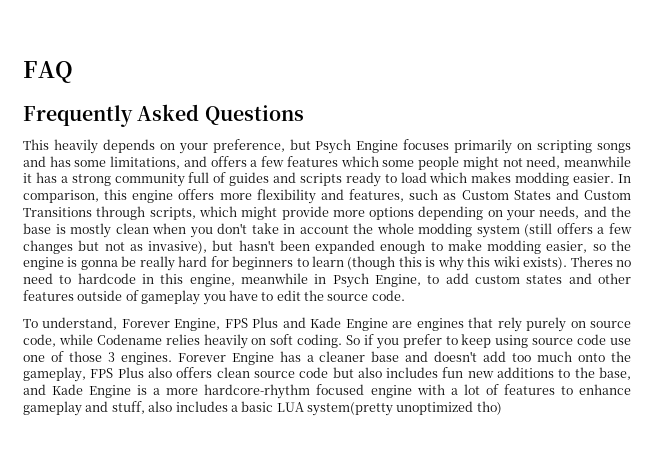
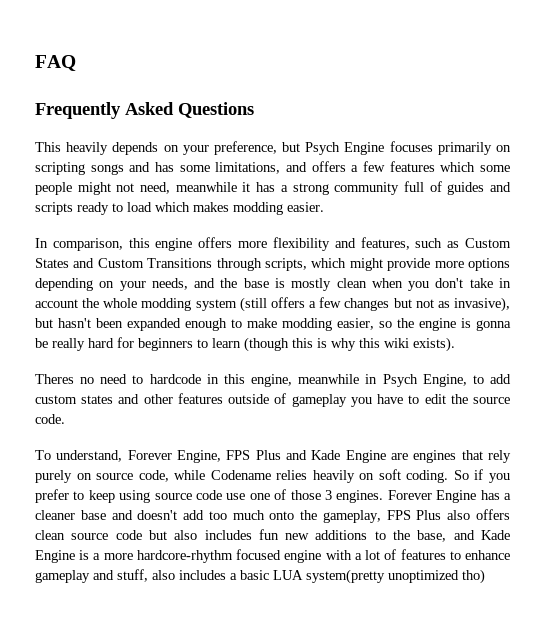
- This heavily depends on your preference, but Psych Engine focuses primarily on scripting songs and has some limitations, and offers a few features which some people might not need, meanwhile it has a strong community full of guides and scripts ready to load which makes modding easier. In comparison, this engine offers more flexibility and features, such as Custom States and Custom Transitions through scripts, which might provide more options depending on your needs, and the base is mostly clean when you don't take in account the whole modding system (still offers a few changes but not as invasive), but hasn't been expanded enough to make modding easier, so the engine is gonna be really hard for beginners to learn (though this is why this wiki exists). Theres no need to hardcode in this engine, meanwhile in Psych Engine, to add custom states and other features outside of gameplay you have to edit the source code.
+ This heavily depends on your preference, but Psych Engine focuses primarily on scripting songs and has some limitations, and offers a few features which some people might not need, meanwhile it has a strong community full of guides and scripts ready to load which makes modding easier.
+ In comparison, this engine offers more flexibility and features, such as Custom States and Custom Transitions through scripts, which might provide more options depending on your needs, and the base is mostly clean when you don't take in account the whole modding system (still offers a few changes but not as invasive), but hasn't been expanded enough to make modding easier, so the engine is gonna be really hard for beginners to learn (though this is why this wiki exists).
+ Theres no need to hardcode in this engine, meanwhile in Psych Engine, to add custom states and other features outside of gameplay you have to edit the source code.

